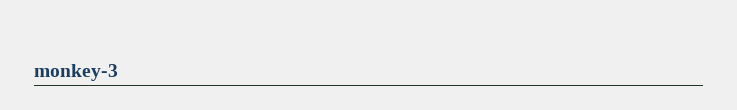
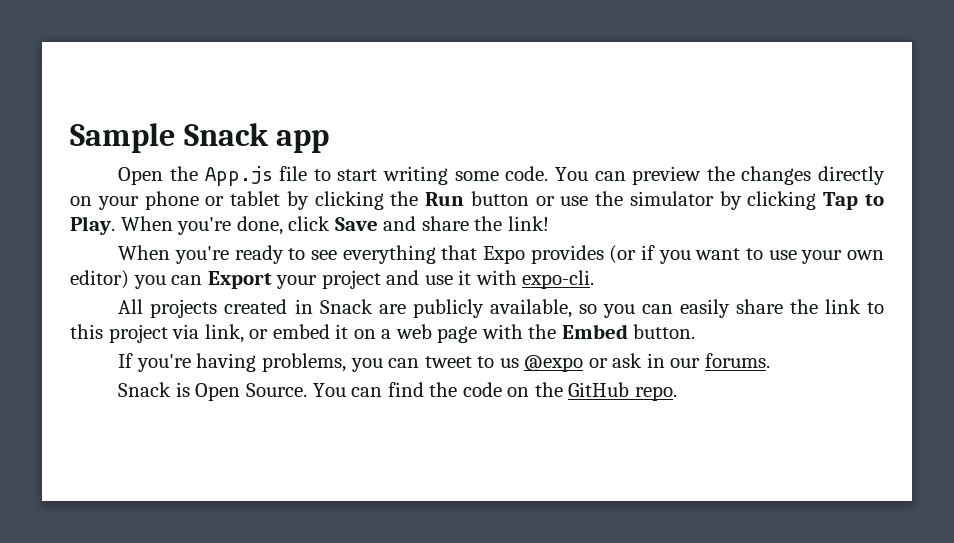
- monkey-3
+ Sample Snack app
+ Open the App.js file to start writing some code. You can preview the changes directly on your phone or tablet by clicking the Run button or use the simulator by clicking Tap to Play. When you're done, click Save and share the link!
+ When you're ready to see everything that Expo provides (or if you want to use your own editor) you can Export your project and use it with expo-cli.
+ All projects created in Snack are publicly available, so you can easily share the link to this project via link, or embed it on a web page with the Embed button.
+ If you're having problems, you can tweet to us @expo or ask in our forums.
+ Snack is Open Source. You can find the code on the GitHub repo.

